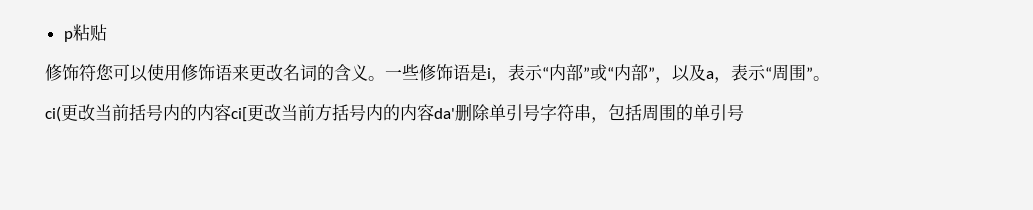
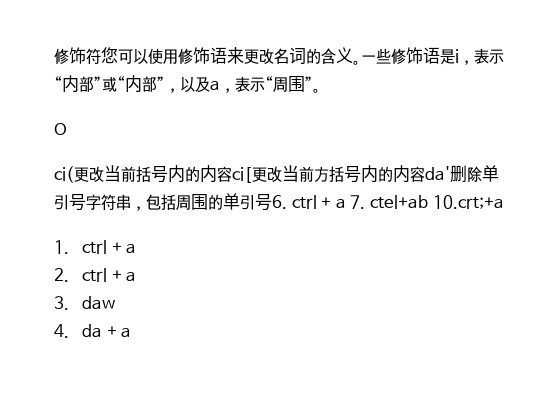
- p粘贴
+ O
- ci(更改当前括号内的内容ci[更改当前方括号内的内容da'删除单引号字符串，包括周围的单引号
+ ci(更改当前括号内的内容ci[更改当前方括号内的内容da'删除单引号字符串，包括周围的单引号6. ctrl + a 7. ctel+ab 10.crt;+a
+ 1. ctrl + a
+ 2. ctrl + a
+ 3. daw
+ 4. da + a

